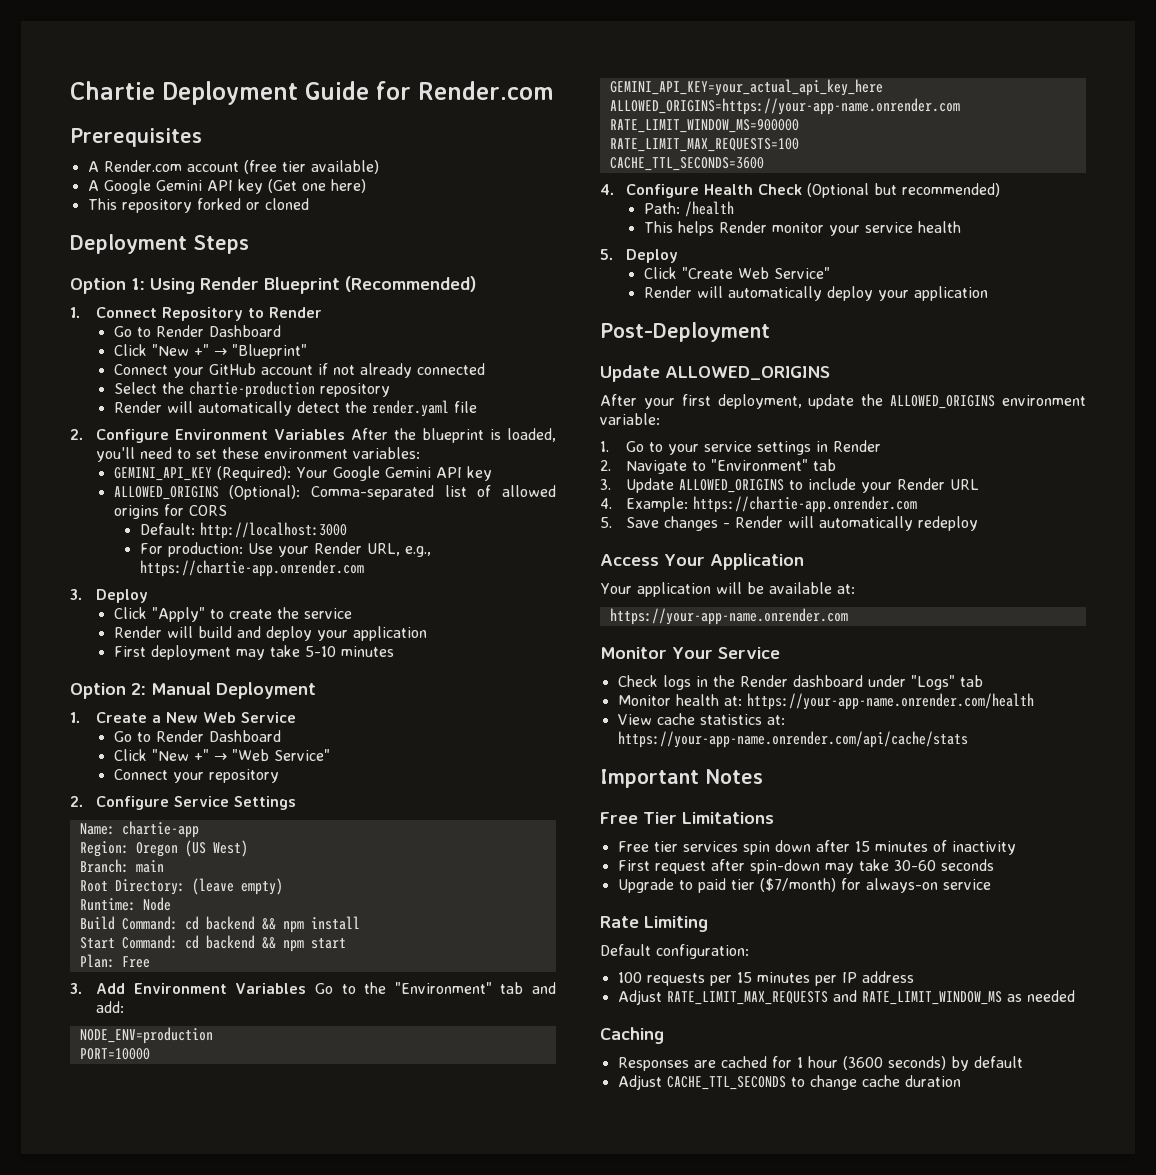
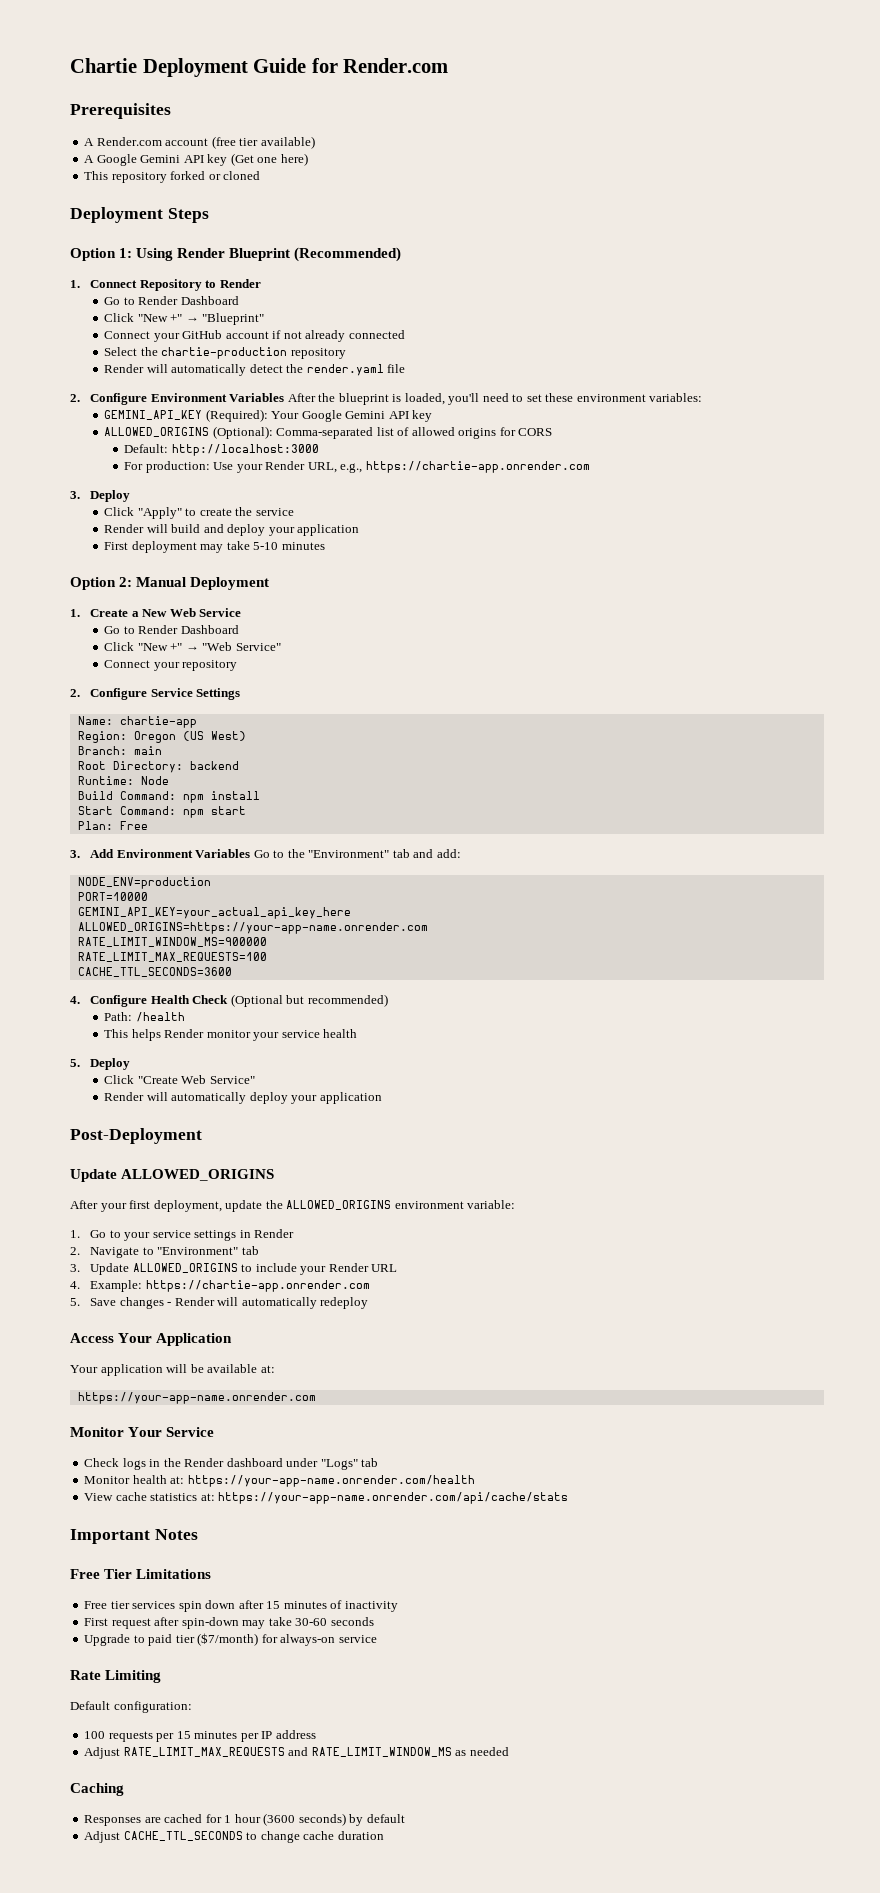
- Root Directory: (leave empty)
+ Root Directory: backend
- Build Command: cd backend && npm install
+ Build Command: npm install
- Start Command: cd backend && npm start
+ Start Command: npm start

